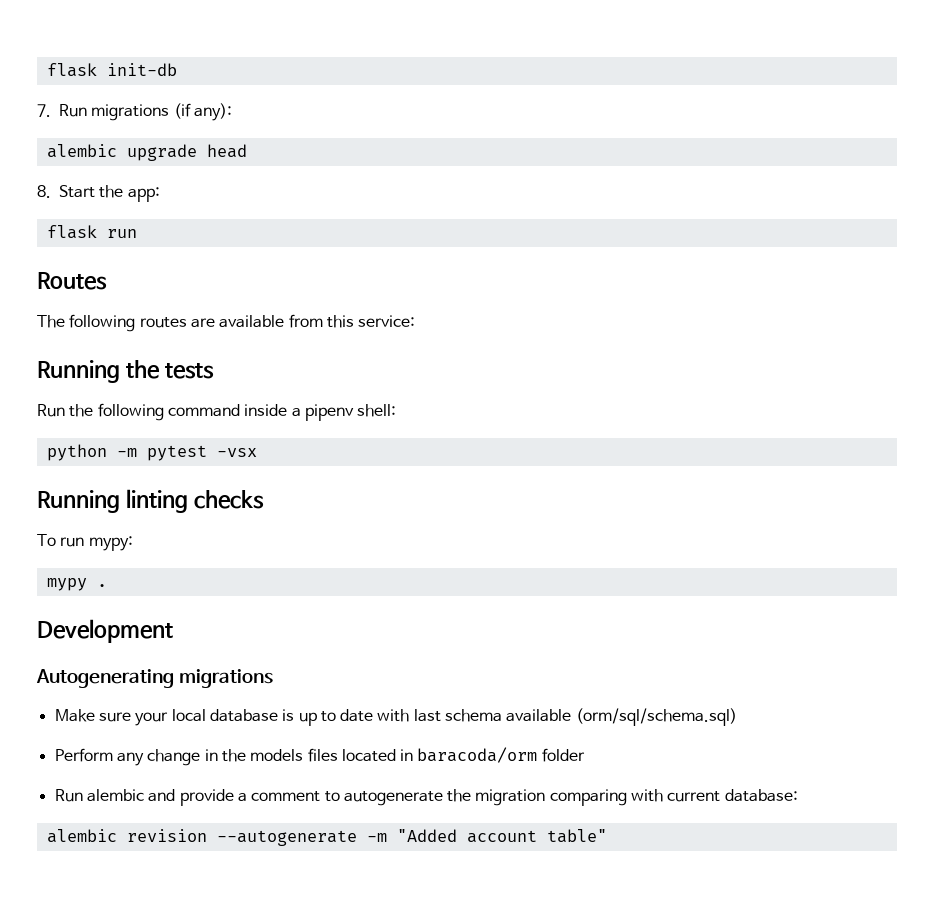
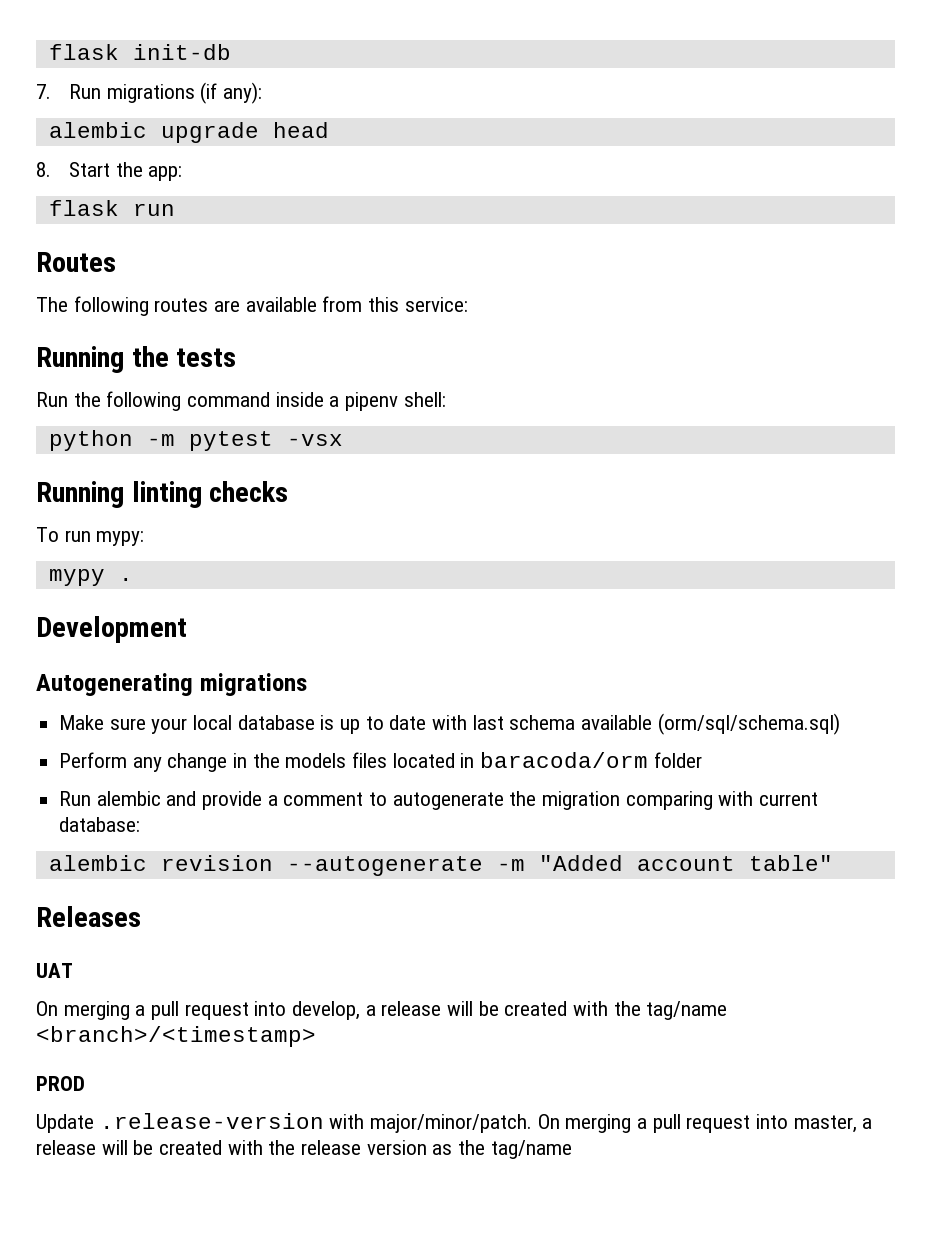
+ Releases
+ UAT
+ On merging a pull request into develop, a release will be created with the tag/name <branch>/<timestamp>
+ PROD
+ Update .release-version with major/minor/patch. On merging a pull request into master, a release will be created with the release version as the tag/name

